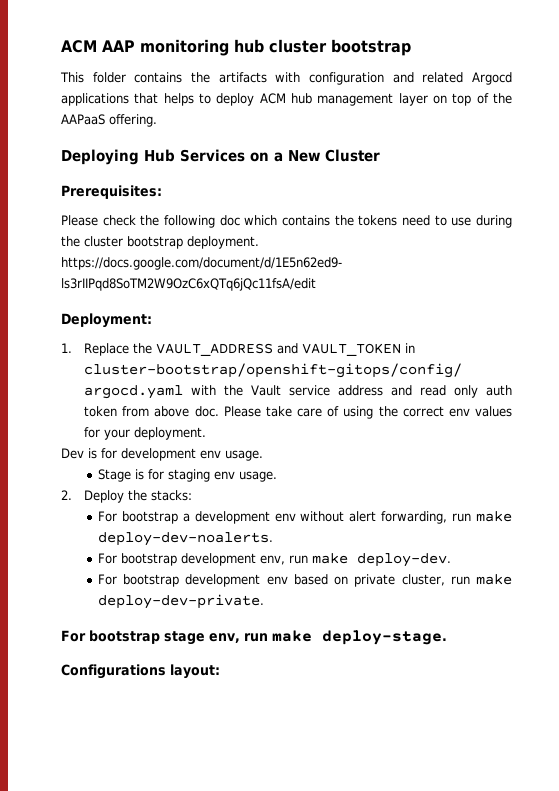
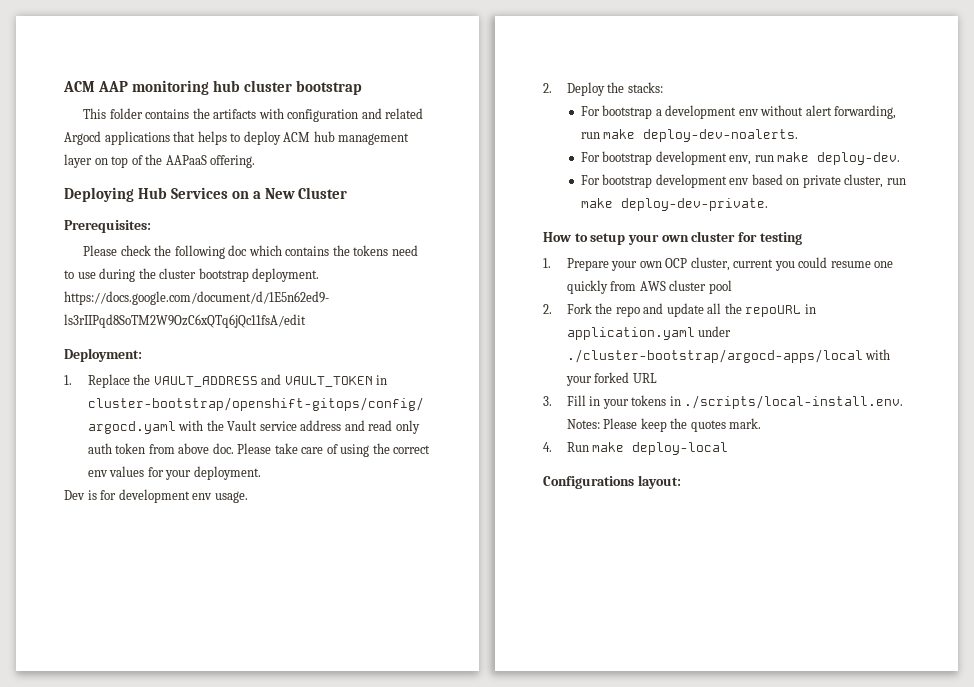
- Stage is for staging env usage.
- For bootstrap stage env, run make deploy-stage.
+ How to setup your own cluster for testing
+ 1. Prepare your own OCP cluster, current you could resume one quickly from AWS cluster pool
+ 2. Fork the repo and update all the repoURL in application.yaml under ./cluster-bootstrap/argocd-apps/local with your forked URL
+ 3. Fill in your tokens in ./scripts/local-install.env. Notes: Please keep the quotes mark.
+ 4. Run make deploy-local

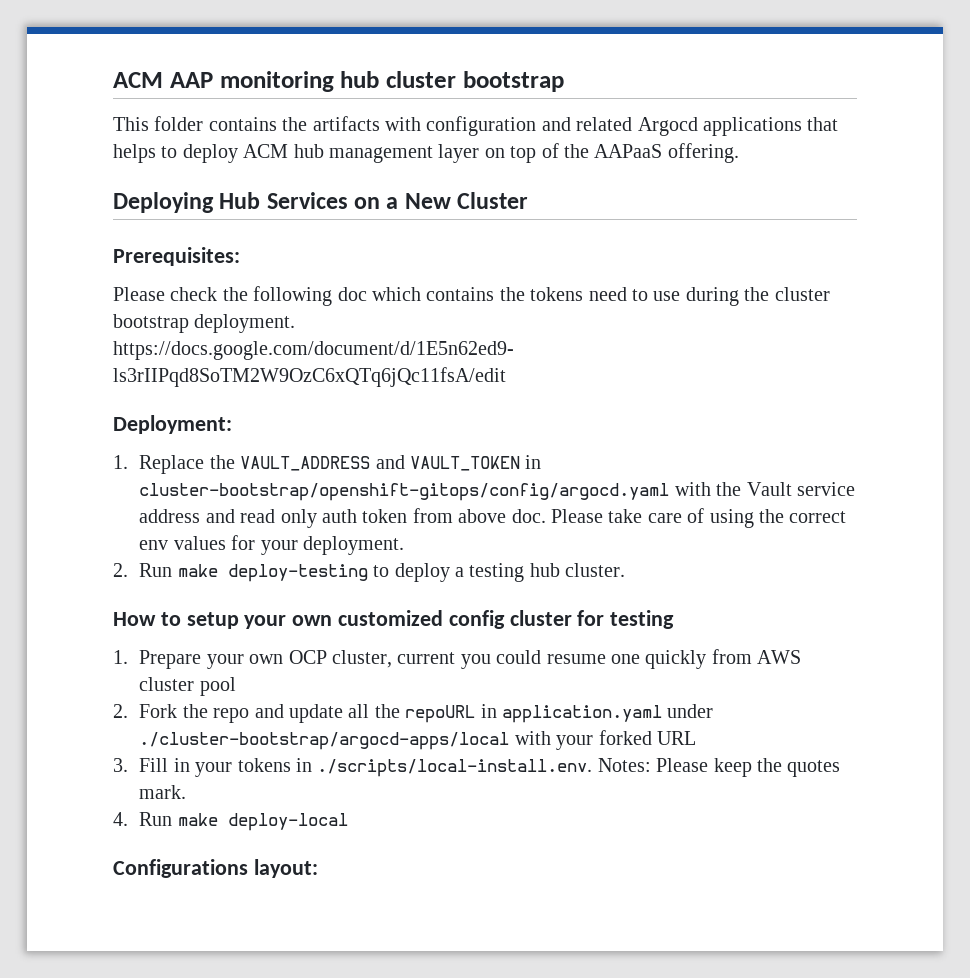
- Dev is for development env usage.
- 2. Deploy the stacks:
- For bootstrap a development env without alert forwarding, run make deploy-dev-noalerts.
- For bootstrap development env, run make deploy-dev.
- For bootstrap development env based on private cluster, run make deploy-dev-private.
+ 2. Run make deploy-testing to deploy a testing hub cluster.
- How to setup your own cluster for testing
+ How to setup your own customized config cluster for testing

